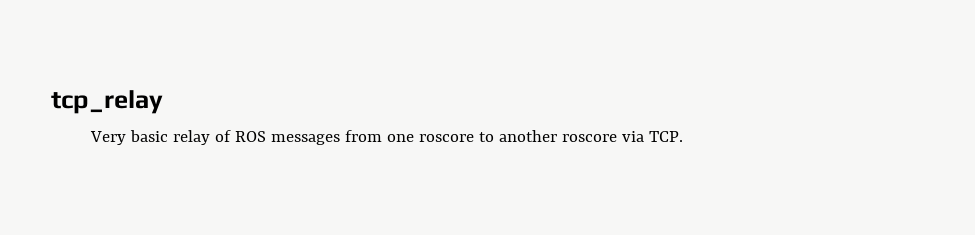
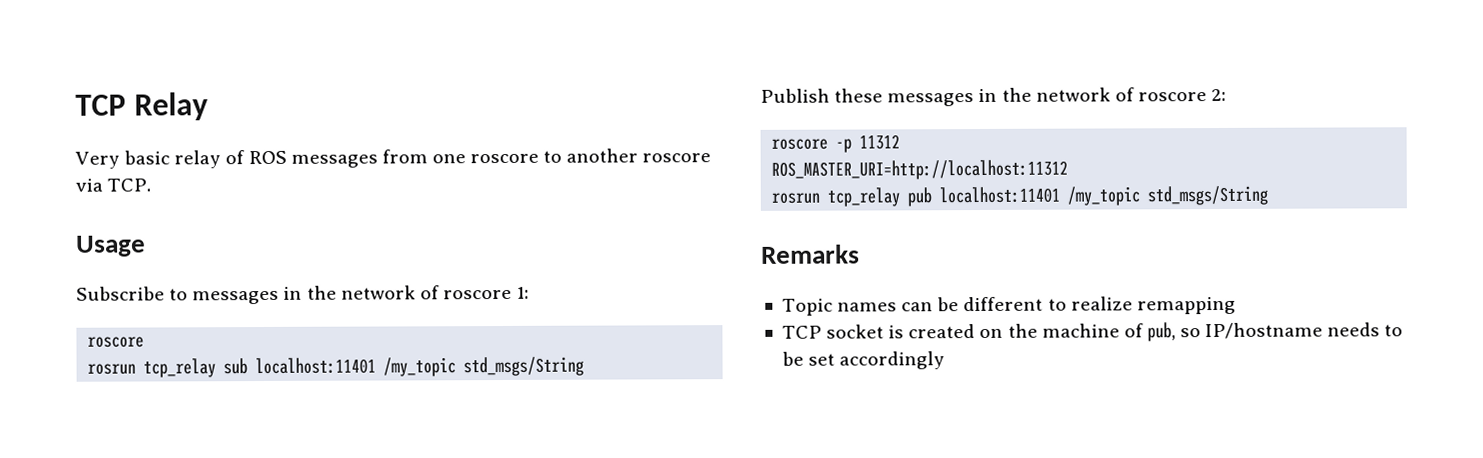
- tcp_relay
+ TCP Relay
+ Usage
+ Subscribe to messages in the network of roscore 1:
+ roscore
+ rosrun tcp_relay sub localhost:11401 /my_topic std_msgs/String
+ Publish these messages in the network of roscore 2:
+ roscore -p 11312
+ ROS_MASTER_URI=http://localhost:11312
+ rosrun tcp_relay pub localhost:11401 /my_topic std_msgs/String
+ Remarks
+ Topic names can be different to realize remapping
+ TCP socket is created on the machine of pub, so IP/hostname needs to be set accordingly

